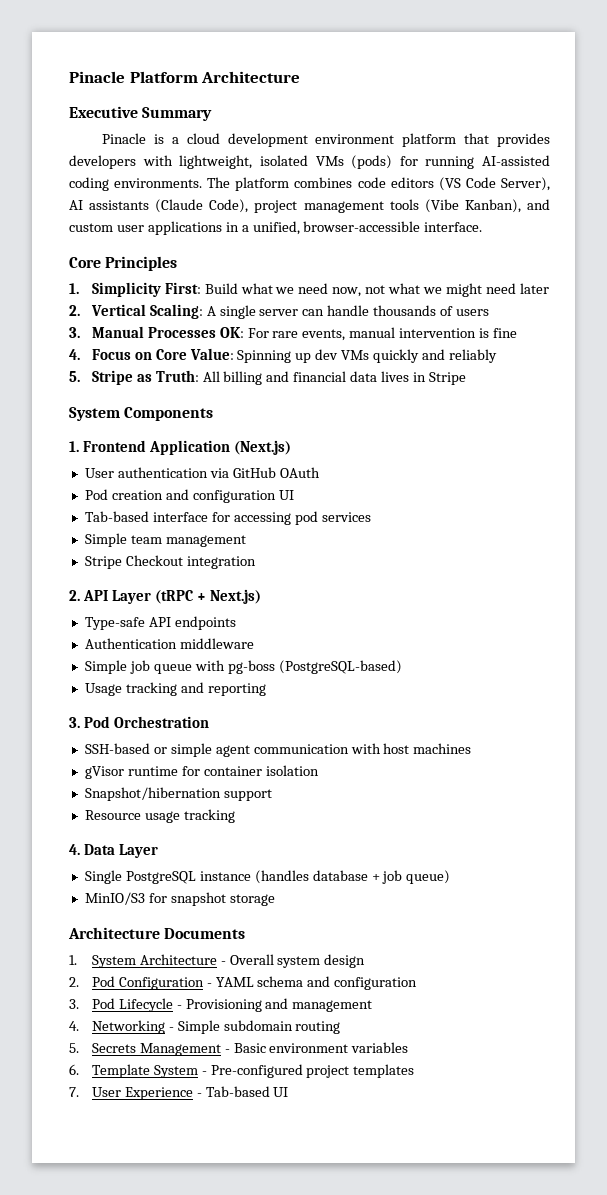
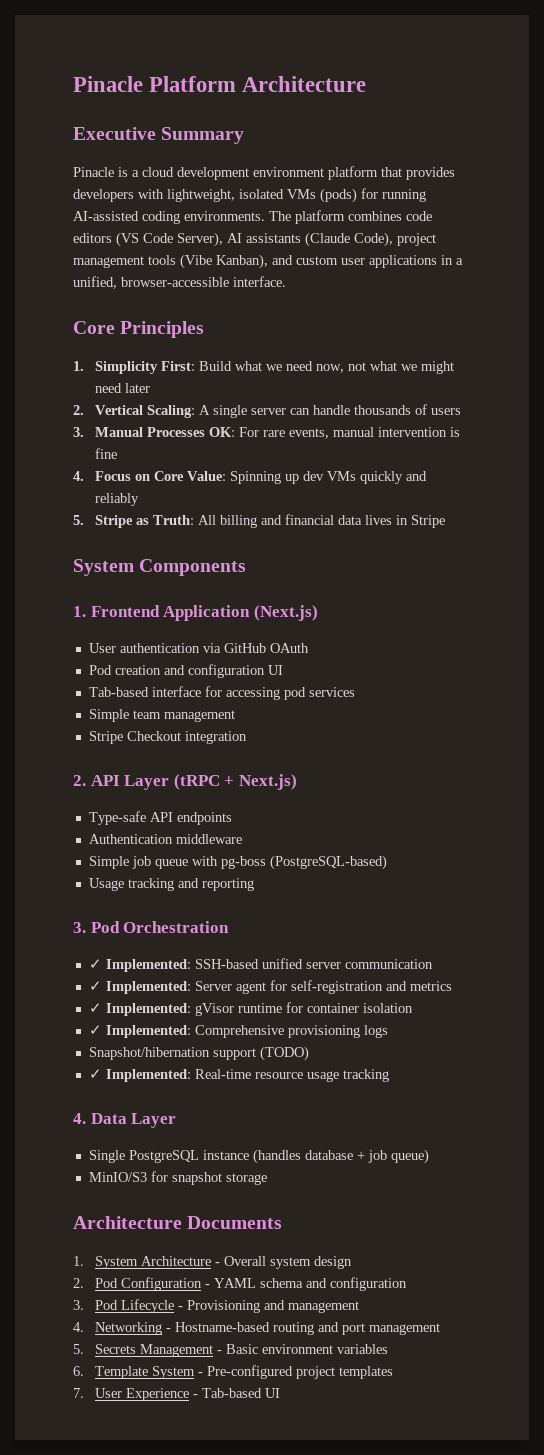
- SSH-based or simple agent communication with host machines
- gVisor runtime for container isolation
+ ✓ Implemented: SSH-based unified server communication
+ ✓ Implemented: Server agent for self-registration and metrics
+ ✓ Implemented: gVisor runtime for container isolation
- Snapshot/hibernation support
- Resource usage tracking
+ ✓ Implemented: Comprehensive provisioning logs
+ Snapshot/hibernation support (TODO)
+ ✓ Implemented: Real-time resource usage tracking
- 4. Networking - Simple subdomain routing
+ 4. Networking - Hostname-based routing and port management

